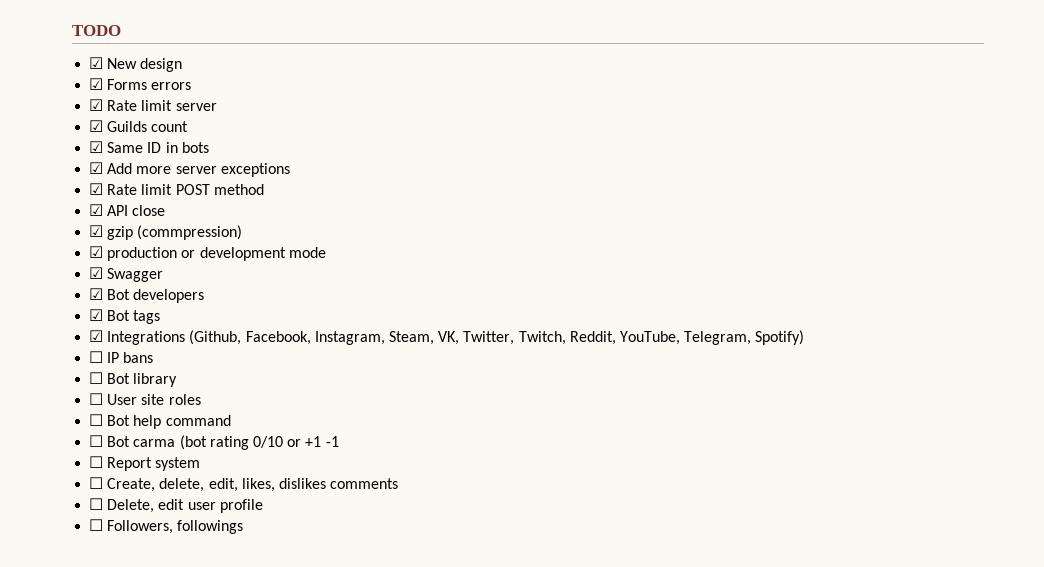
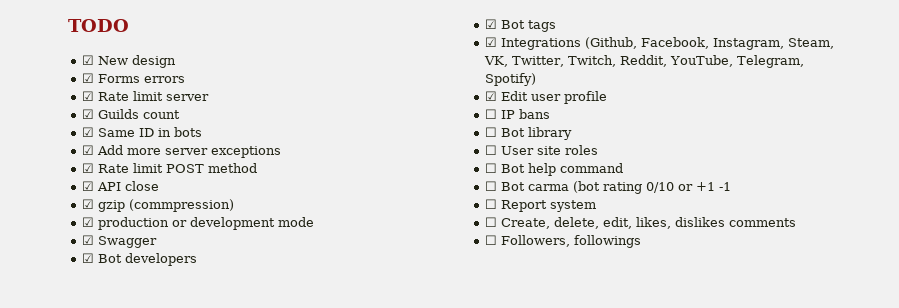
+ ☑ Edit user profile
- ☐ Delete, edit user profile

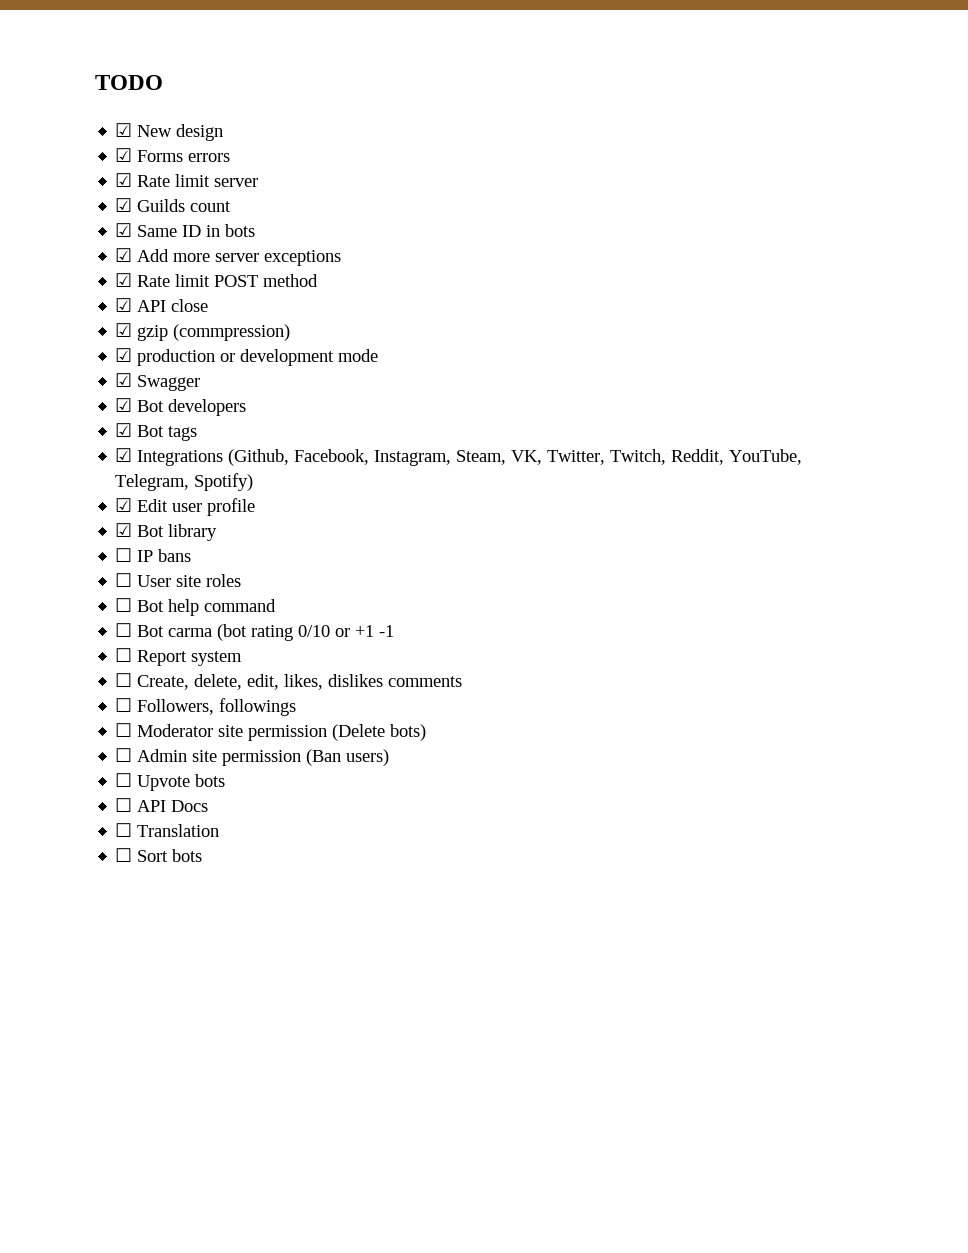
+ ☑ Bot library
- ☐ Bot library
+ ☐ Moderator site permission (Delete bots)
+ ☐ Admin site permission (Ban users)
+ ☐ Upvote bots
+ ☐ API Docs
+ ☐ Translation
+ ☐ Sort bots

